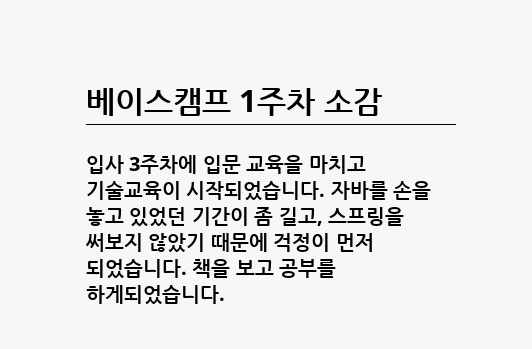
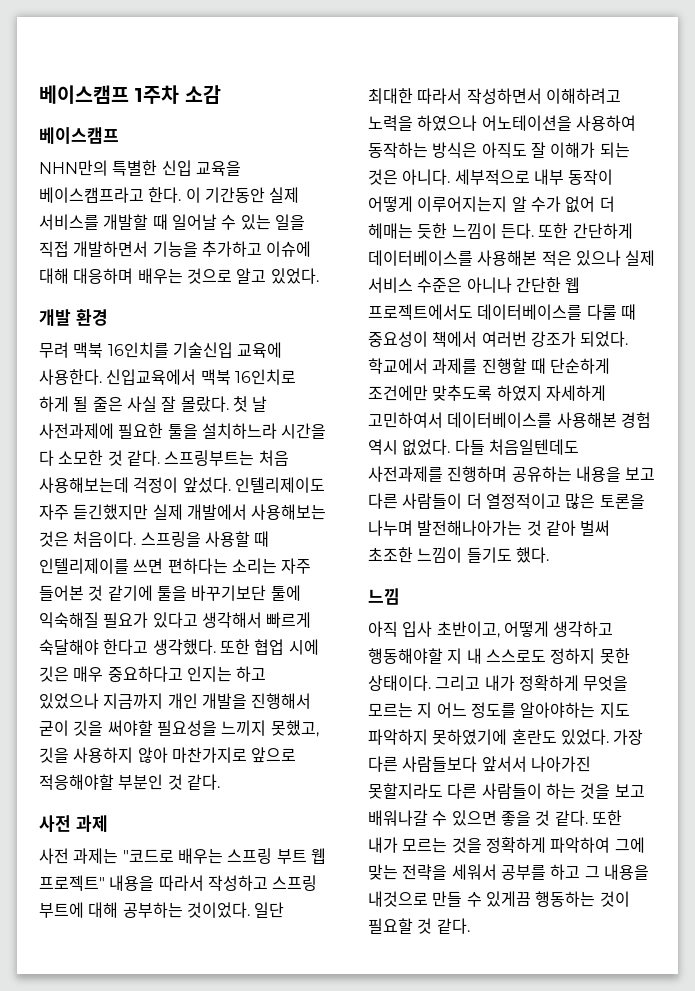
  베이스캠프 1주차 소감
- 입사 3주차에 입문 교육을 마치고 기술교육이 시작되었습니다. 자바를 손을 놓고 있었던 기간이 좀 길고, 스프링을 써보지 않았기 때문에 걱정이 먼저 되었습니다. 책을 보고 공부를 하게되었습니다.
+ 베이스캠프
+ NHN만의 특별한 신입 교육을 베이스캠프라고 한다. 이 기간동안 실제 서비스를 개발할 때 일어날 수 있는 일을 직접 개발하면서 기능을 추가하고 이슈에 대해 대응하며 배우는 것으로 알고 있었다.
+ 개발 환경
+ 무려 맥북 16인치를 기술신입 교육에 사용한다. 신입교육에서 맥북 16인치로 하게 될 줄은 사실 잘 몰랐다. 첫 날 사전과제에 필요한 툴을 설치하느라 시간을 다 소모한 것 같다. 스프링부트는 처음 사용해보는데 걱정이 앞섰다. 인텔리제이도 자주 듣긴했지만 실제 개발에서 사용해보는 것은 처음이다. 스프링을 사용할 때 인텔리제이를 쓰면 편하다는 소리는 자주 들어본 것 같기에 툴을 바꾸기보단 툴에 익숙해질 필요가 있다고 생각해서 빠르게 숙달해야 한다고 생각했다. 또한 협업 시에 깃은 매우 중요하다고 인지는 하고 있었으나 지금까지 개인 개발을 진행해서 굳이 깃을 써야할 필요성을 느끼지 못했고, 깃을 사용하지 않아 마찬가지로 앞으로 적응해야할 부분인 것 같다.
+ 사전 과제
+ 사전 과제는 "코드로 배우는 스프링 부트 웹 프로젝트" 내용을 따라서 작성하고 스프링 부트에 대해 공부하는 것이었다. 일단 최대한 따라서 작성하면서 이해하려고 노력을 하였으나 어노테이션을 사용하여 동작하는 방식은 아직도 잘 이해가 되는 것은 아니다. 세부적으로 내부 동작이 어떻게 이루어지는지 알 수가 없어 더 헤매는 듯한 느낌이 든다. 또한 간단하게 데이터베이스를 사용해본 적은 있으나 실제 서비스 수준은 아니나 간단한 웹 프로젝트에서도 데이터베이스를 다룰 때 중요성이 책에서 여러번 강조가 되었다. 학교에서 과제를 진행할 때 단순하게 조건에만 맞추도록 하였지 자세하게 고민하여서 데이터베이스를 사용해본 경험 역시 없었다. 다들 처음일텐데도 사전과제를 진행하며 공유하는 내용을 보고 다른 사람들이 더 열정적이고 많은 토론을 나누며 발전해나아가는 것 같아 벌써 초조한 느낌이 들기도 했다.
+ 느낌
+ 아직 입사 초반이고, 어떻게 생각하고 행동해야할 지 내 스스로도 정하지 못한 상태이다. 그리고 내가 정확하게 무엇을 모르는 지 어느 정도를 알아야하는 지도 파악하지 못하였기에 혼란도 있었다. 가장 다른 사람들보다 앞서서 나아가진 못할지라도 다른 사람들이 하는 것을 보고 배워나갈 수 있으면 좋을 것 같다. 또한 내가 모르는 것을 정확하게 파악하여 그에 맞는 전략을 세워서 공부를 하고 그 내용을 내것으로 만들 수 있게끔 행동하는 것이 필요할 것 같다.

